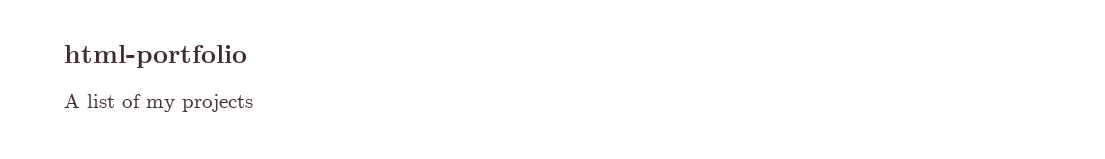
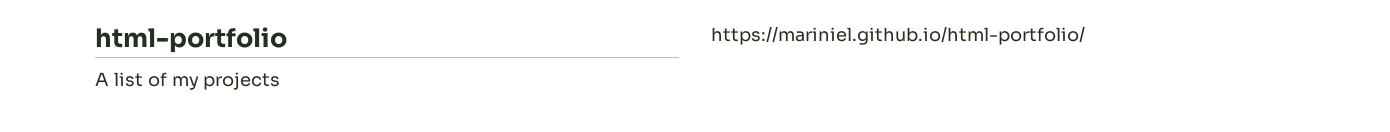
+ https://mariniel.github.io/html-portfolio/

